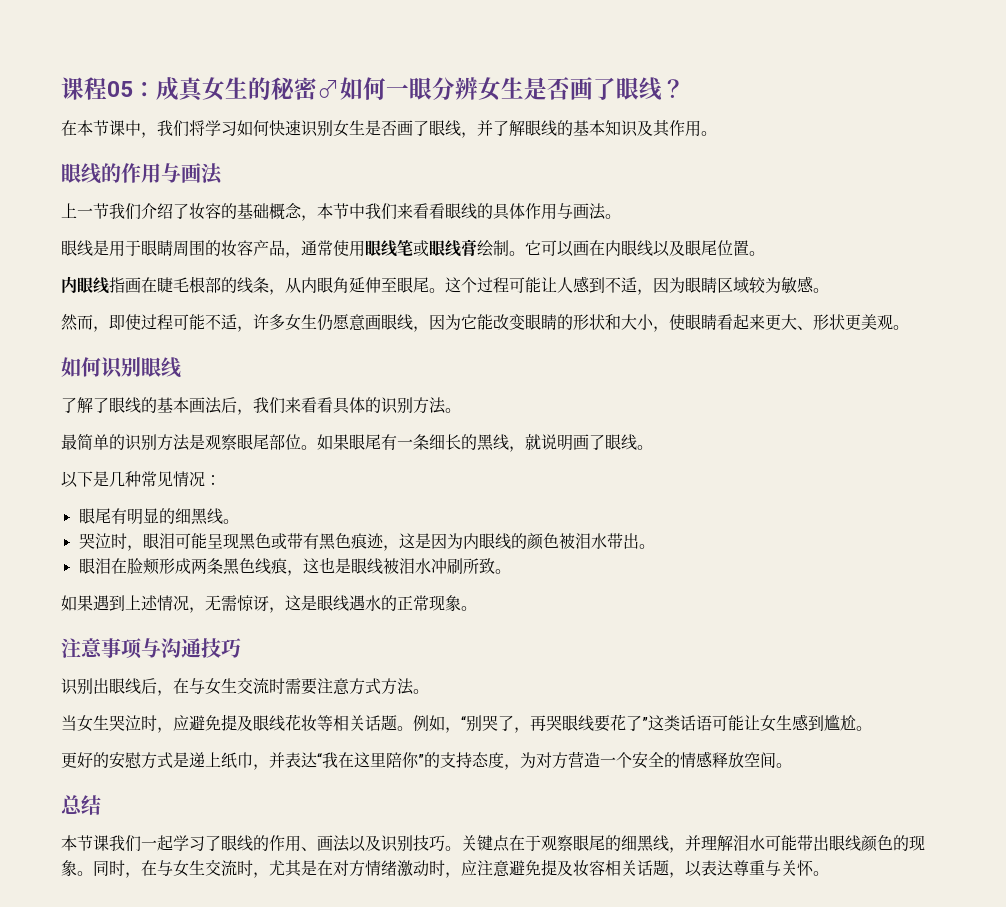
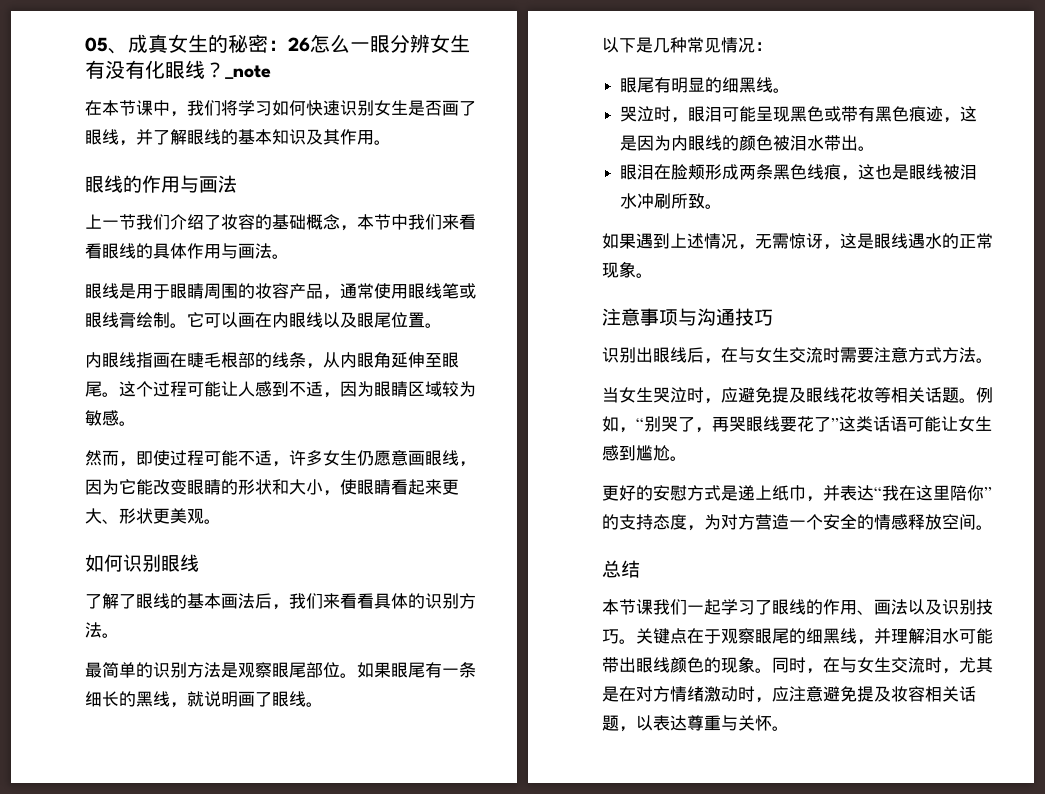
- 课程05：成真女生的秘密♂如何一眼分辨女生是否画了眼线？
+ 05、成真女生的秘密：26怎么一眼分辨女生有没有化眼线？_note

